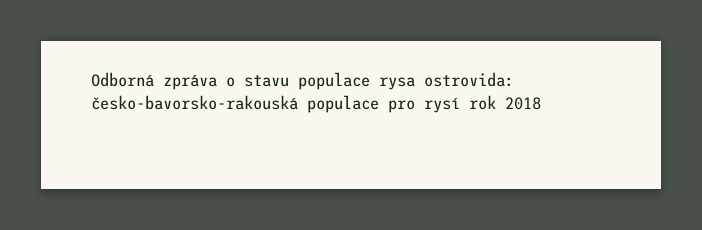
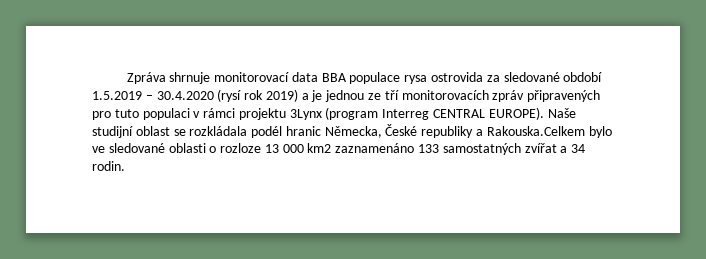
- Odborná zpráva o stavu populace rysa ostrovida: česko-bavorsko-rakouská populace pro rysí rok 2018
+ Zpráva shrnuje monitorovací data BBA populace rysa ostrovida za sledované období 1.5.2019 – 30.4.2020 (rysí rok 2019) a je jednou ze tří monitorovacích zpráv připravených pro tuto populaci v rámci projektu 3Lynx (program Interreg CENTRAL EUROPE). Naše studijní oblast se rozkládala podél hranic Německa, České republiky a Rakouska.Celkem bylo ve sledované oblasti o rozloze 13 000 km2 zaznamenáno 133 samostatných zvířat a 34 rodin.

